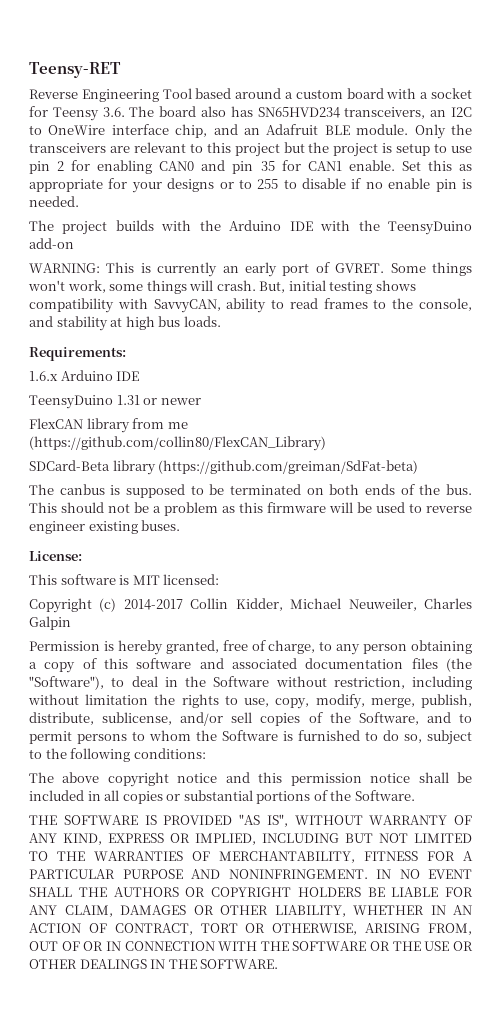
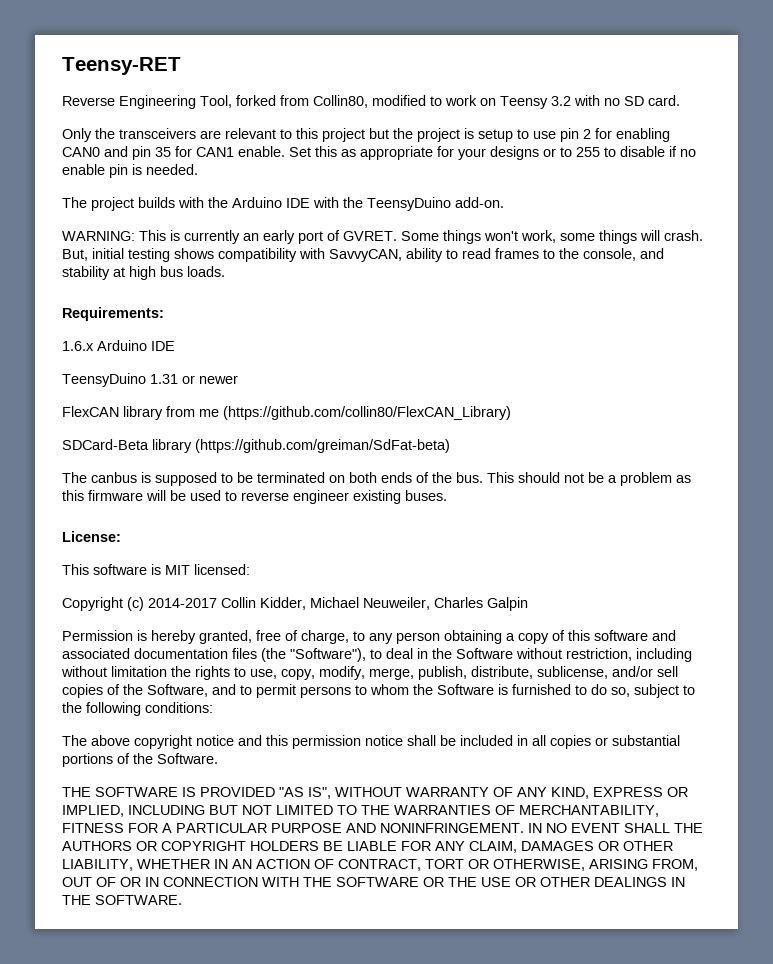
- Reverse Engineering Tool based around a custom board with a socket for Teensy 3.6. The board also has SN65HVD234 transceivers, an I2C to OneWire interface chip, and an Adafruit BLE module. Only the transceivers are relevant to this project but the project is setup to use pin 2 for enabling CAN0 and pin 35 for CAN1 enable.
+ Reverse Engineering Tool, forked from Collin80, modified to work on Teensy 3.2 with no SD card.
+ Only the transceivers are relevant to this project but the project is setup to use pin 2 for enabling CAN0 and pin 35 for CAN1 enable.
- The project builds with the Arduino IDE with the TeensyDuino add-on
+ The project builds with the Arduino IDE with the TeensyDuino add-on.

